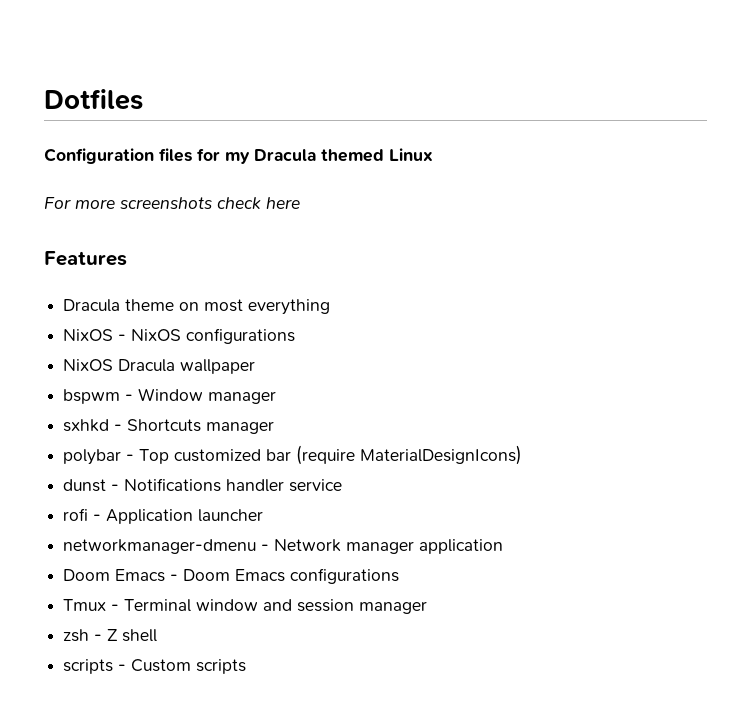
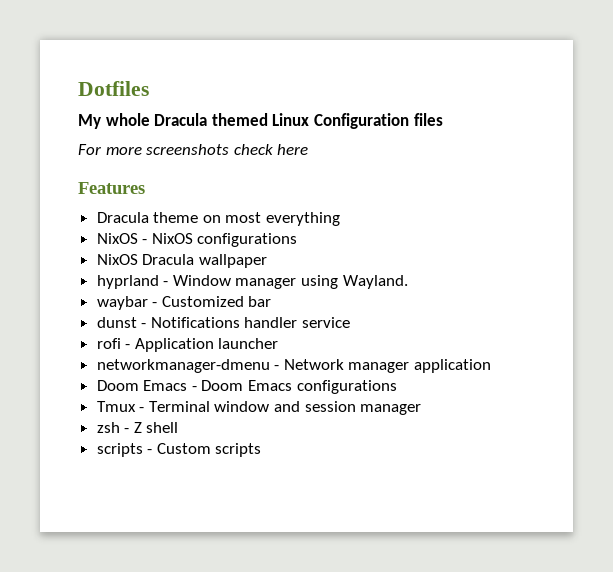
- Configuration files for my Dracula themed Linux
+ My whole Dracula themed Linux Configuration files
- bspwm - Window manager
- sxhkd - Shortcuts manager
- polybar - Top customized bar (require MaterialDesignIcons)
+ hyprland - Window manager using Wayland.
+ waybar - Customized bar

